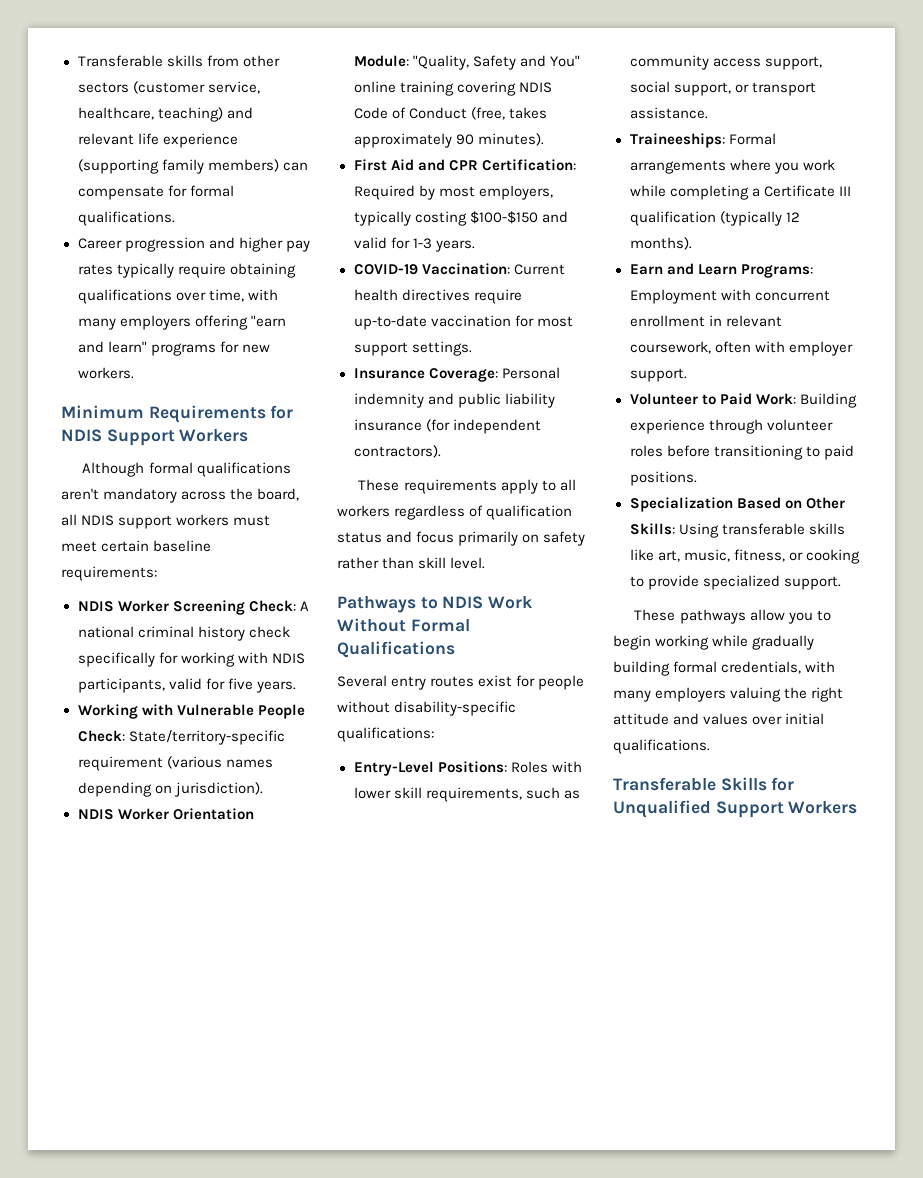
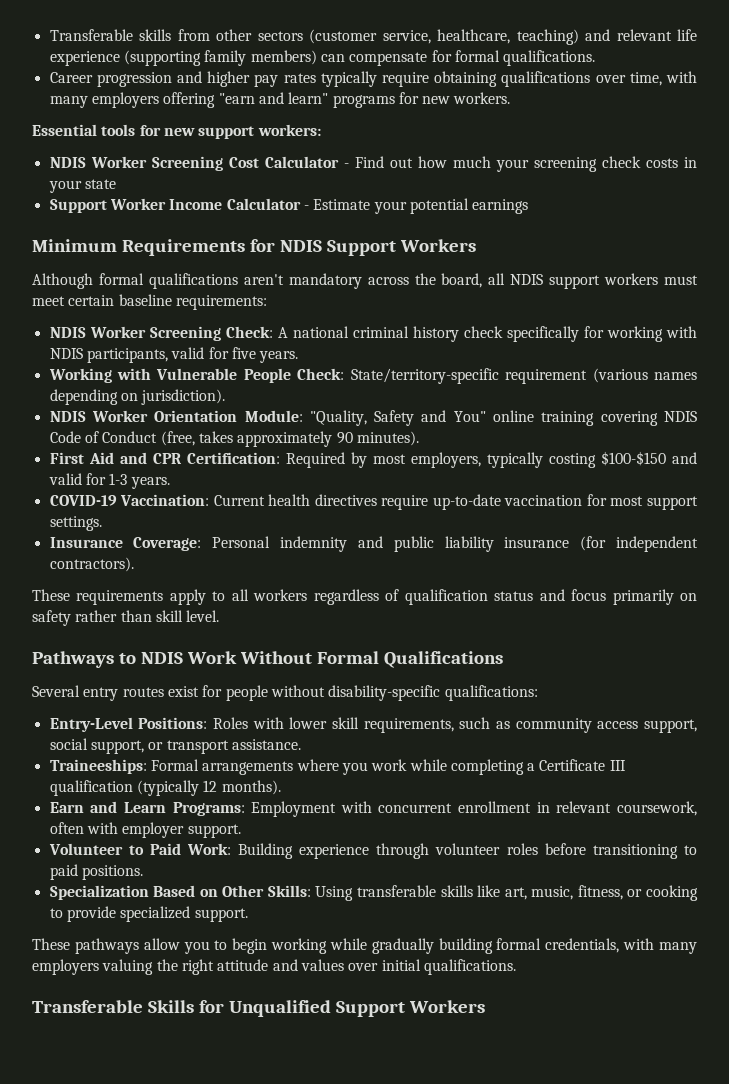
+ Essential tools for new support workers:
+ NDIS Worker Screening Cost Calculator - Find out how much your screening check costs in your state
+ Support Worker Income Calculator - Estimate your potential earnings

